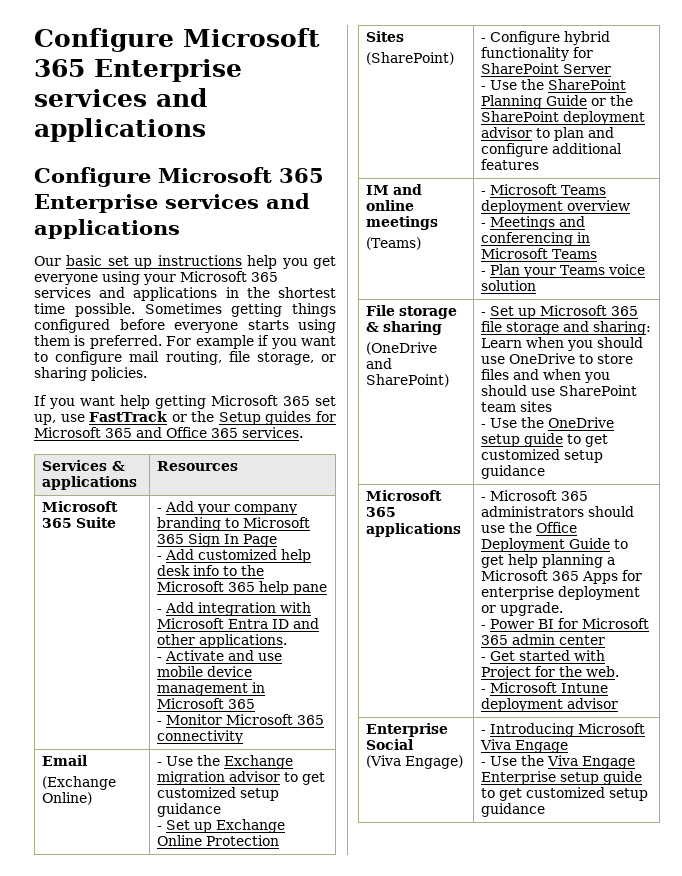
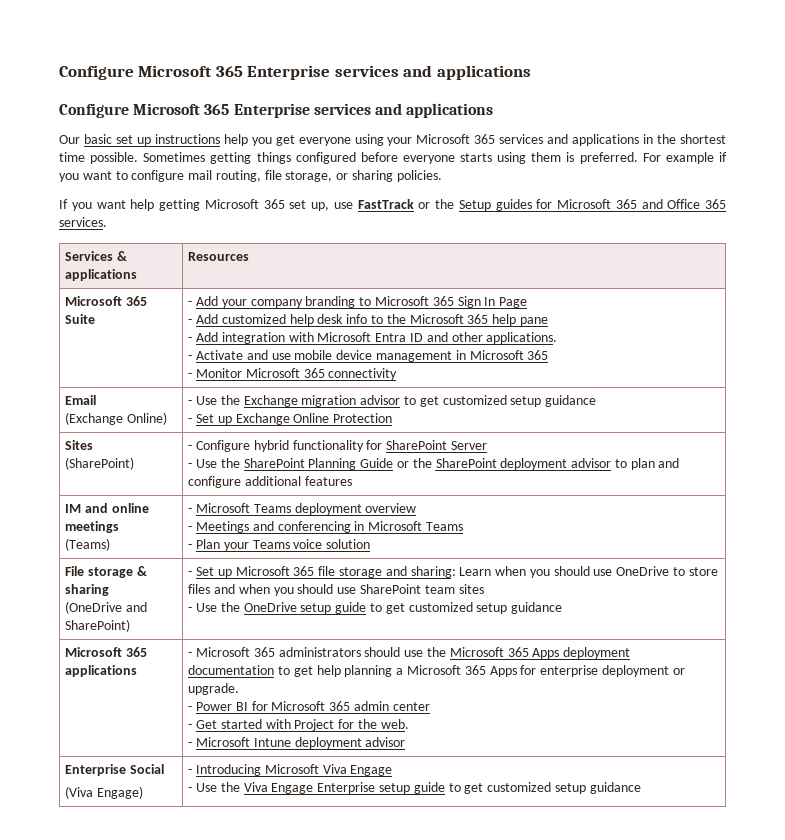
- - Microsoft 365 administrators should use the Office Deployment Guide to get help planning a Microsoft 365 Apps for enterprise deployment or upgrade.
+ - Microsoft 365 administrators should use the Microsoft 365 Apps deployment documentation to get help planning a Microsoft 365 Apps for enterprise deployment or upgrade.

